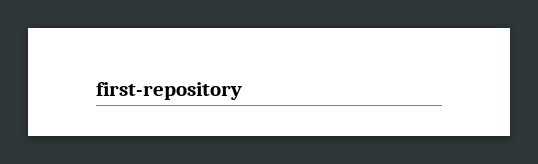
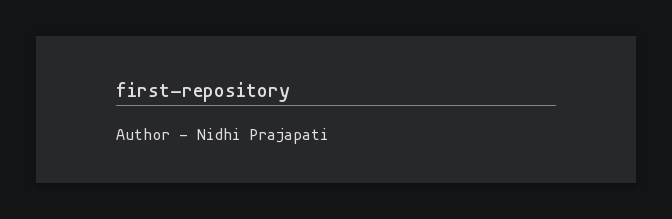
+ Author - Nidhi Prajapati

